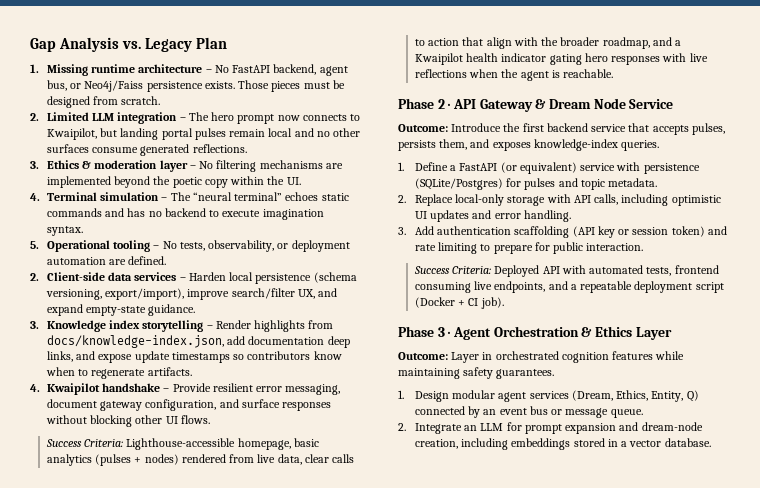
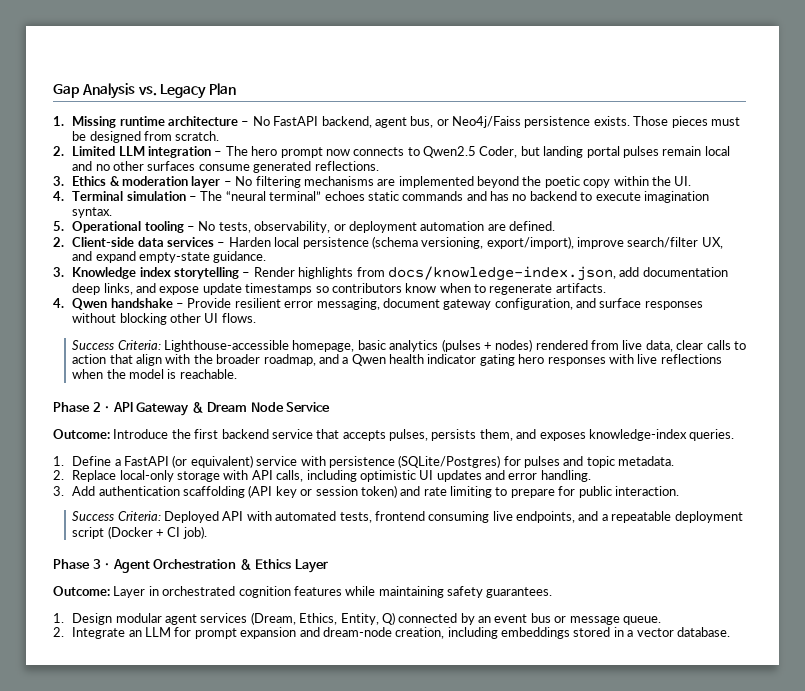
- 2. Limited LLM integration – The hero prompt now connects to Kwaipilot, but landing portal pulses remain local and no other surfaces consume generated reflections.
+ 2. Limited LLM integration – The hero prompt now connects to Qwen2.5 Coder, but landing portal pulses remain local and no other surfaces consume generated reflections.
- 4. Kwaipilot handshake – Provide resilient error messaging, document gateway configuration, and surface responses without blocking other UI flows.
+ 4. Qwen handshake – Provide resilient error messaging, document gateway configuration, and surface responses without blocking other UI flows.
- Success Criteria: Lighthouse-accessible homepage, basic analytics (pulses + nodes) rendered from live data, clear calls to action that align with the broader roadmap, and a Kwaipilot health indicator gating hero responses with live reflections when the agent is reachable.
+ Success Criteria: Lighthouse-accessible homepage, basic analytics (pulses + nodes) rendered from live data, clear calls to action that align with the broader roadmap, and a Qwen health indicator gating hero responses with live reflections when the model is reachable.

